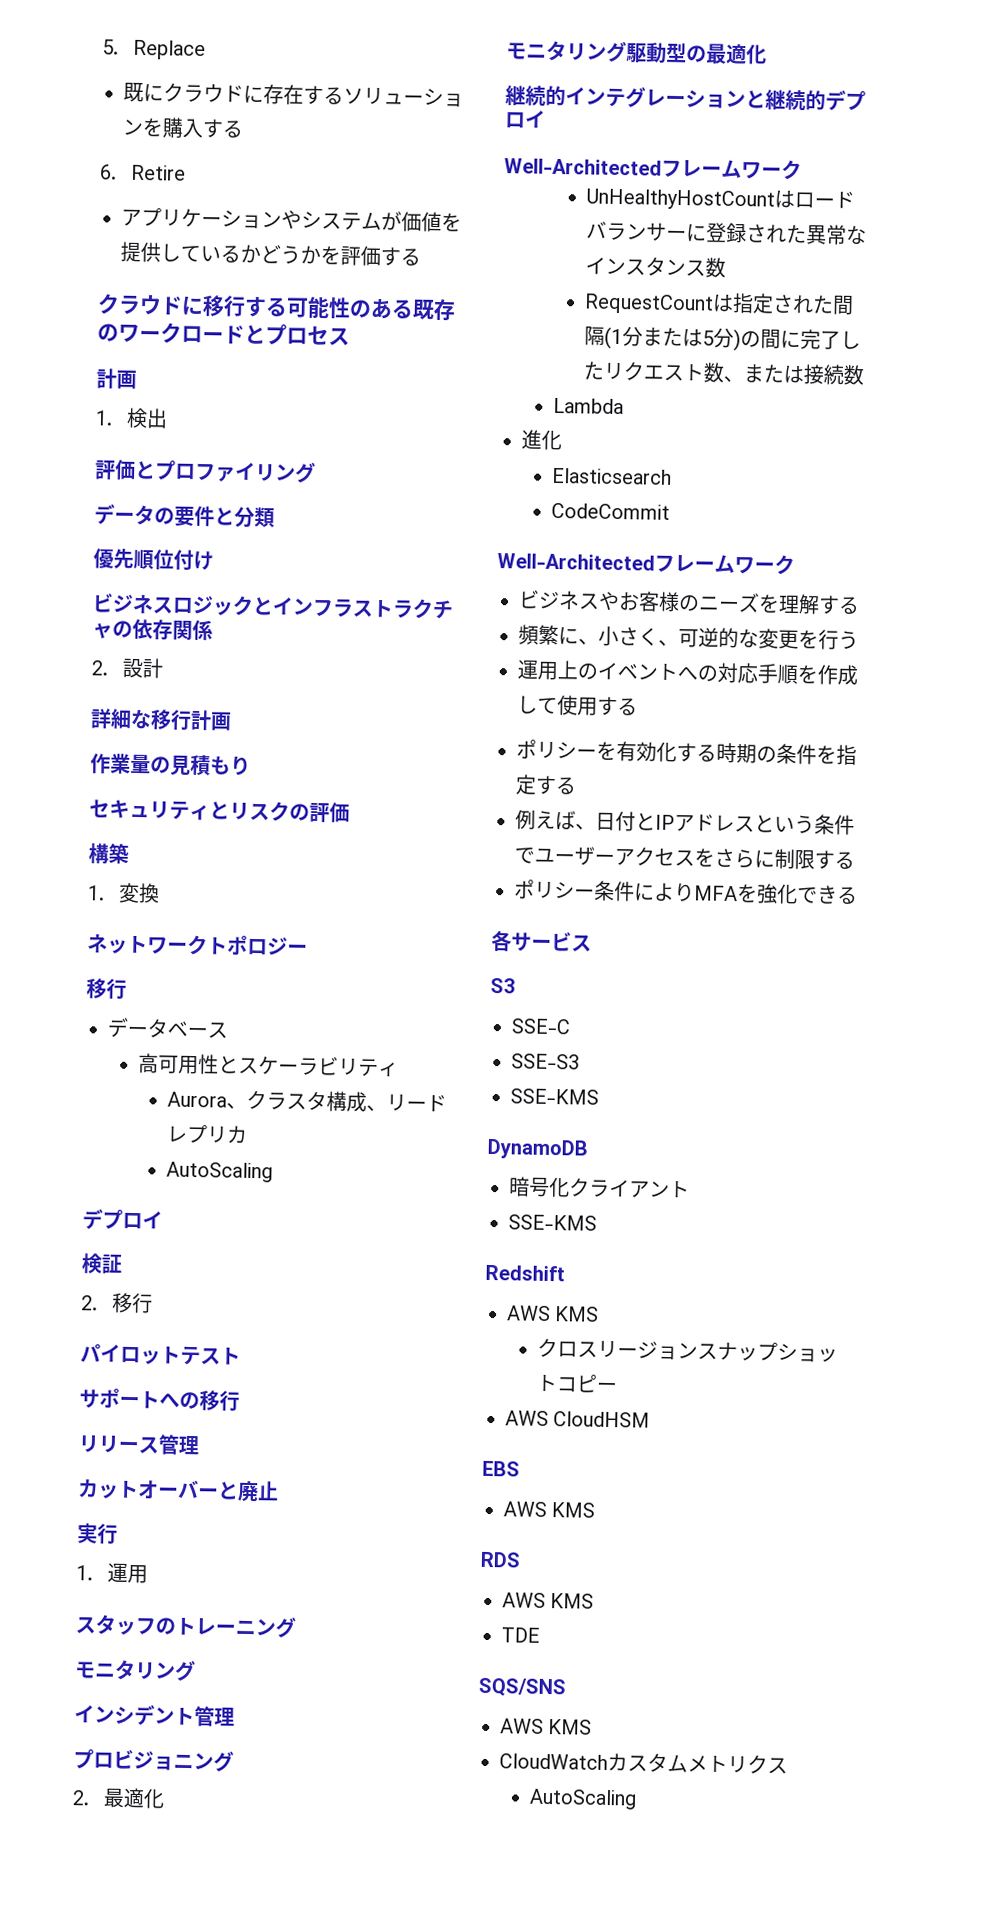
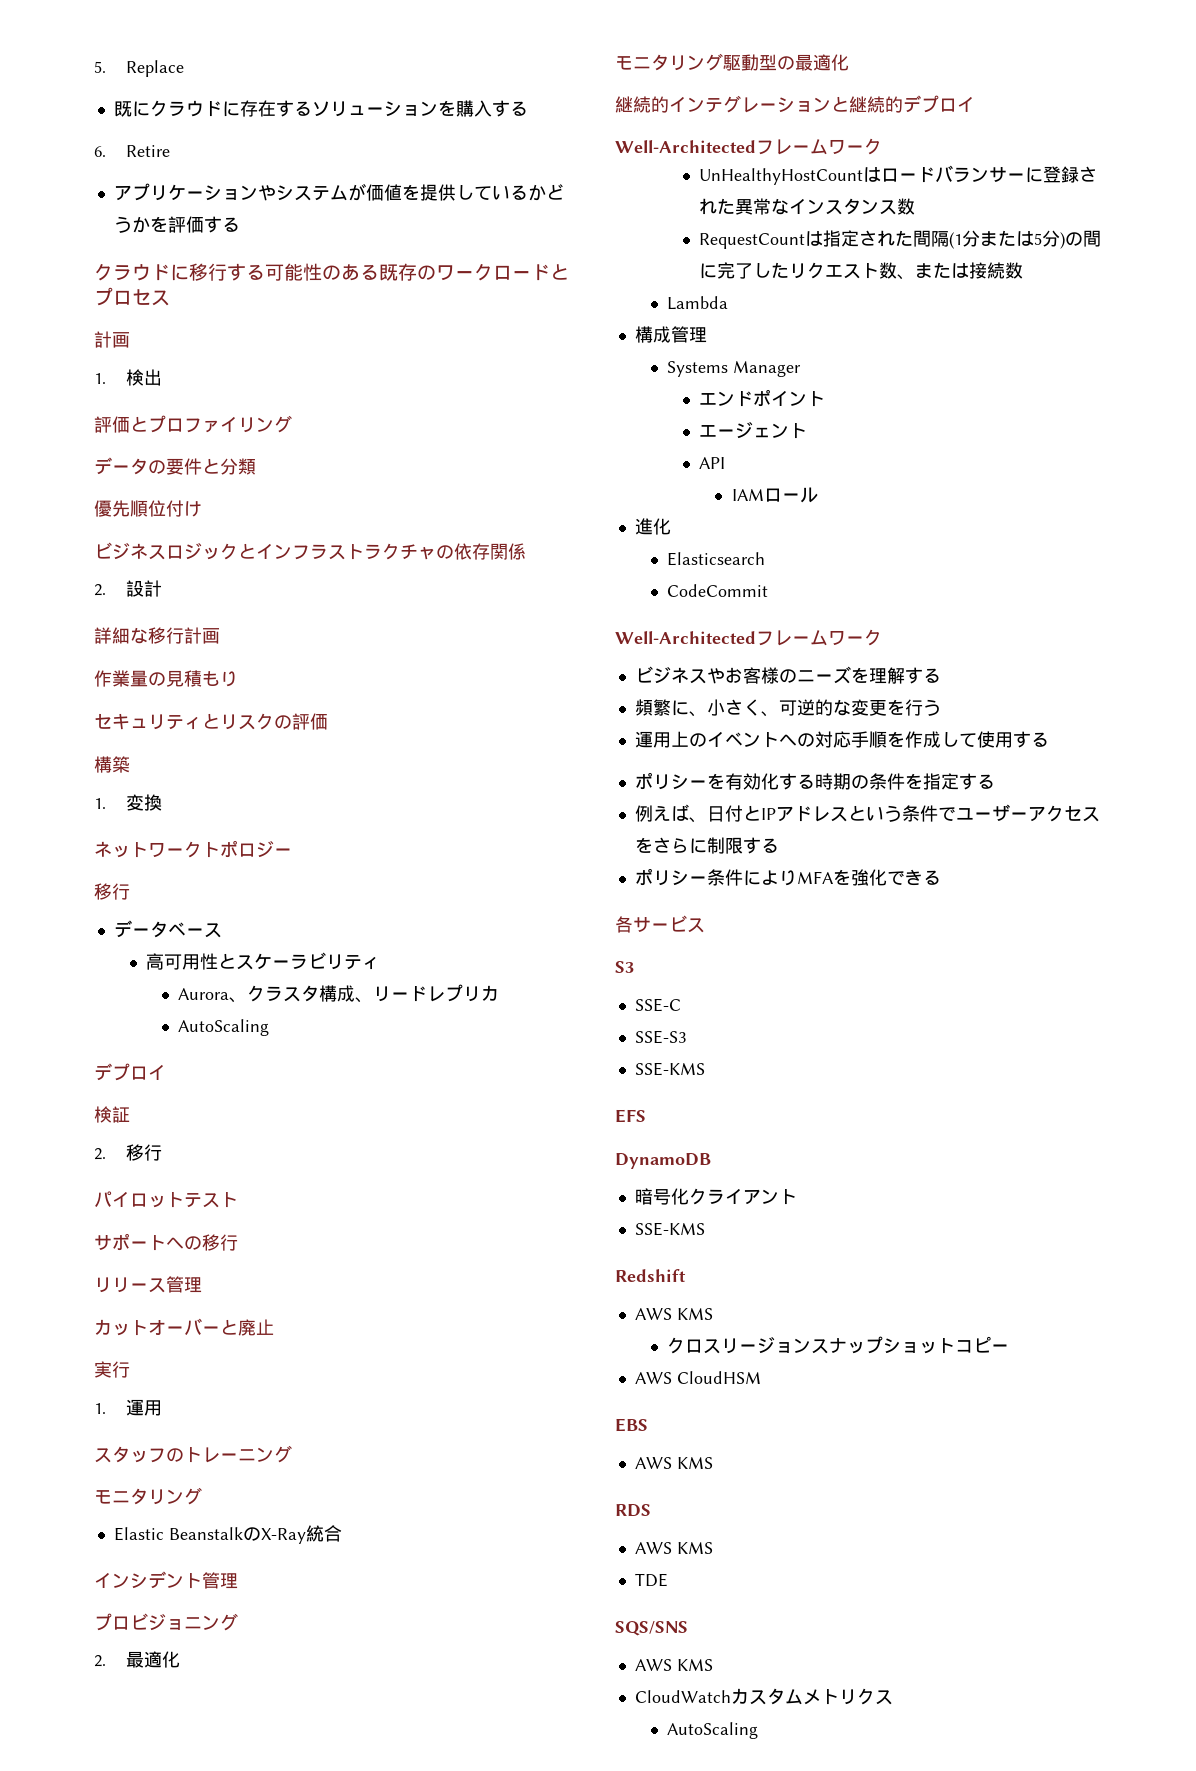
+ Elastic BeanstalkのX-Ray統合
+ 構成管理
+ Systems Manager
+ エンドポイント
+ エージェント
+ API
+ IAMロール
+ EFS

